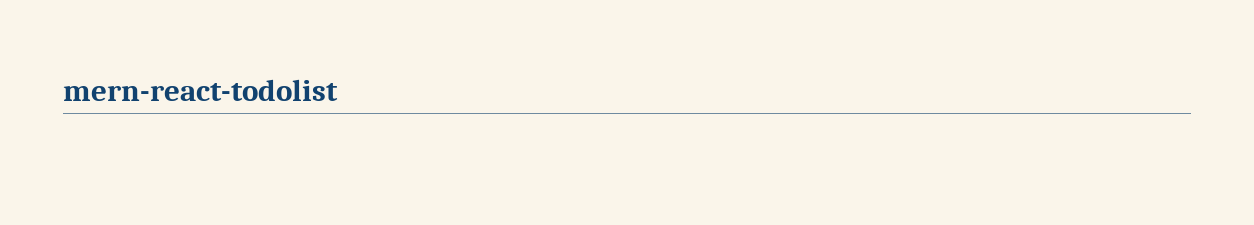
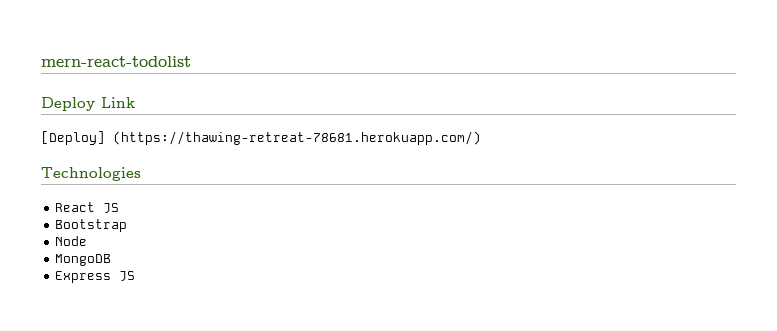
+ Deploy Link
+ [Deploy] (https://thawing-retreat-78681.herokuapp.com/)
+ Technologies
+ React JS
+ Bootstrap
+ Node
+ MongoDB
+ Express JS

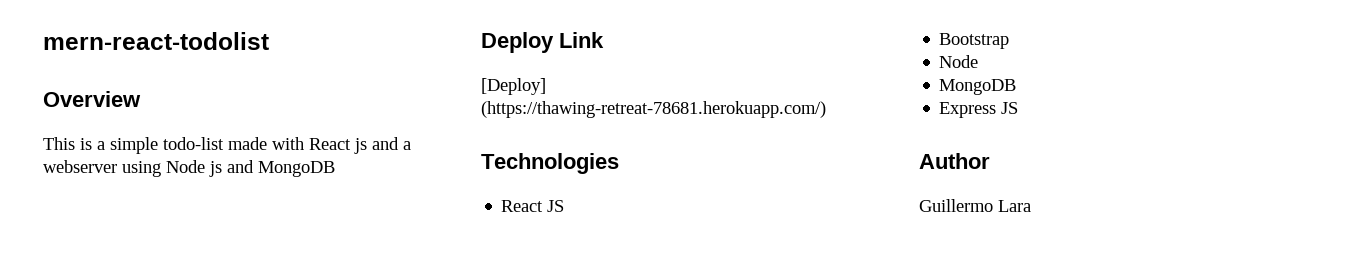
+ Overview
+ This is a simple todo-list made with React js and a webserver using Node js and MongoDB
+ Author
+ Guillermo Lara

